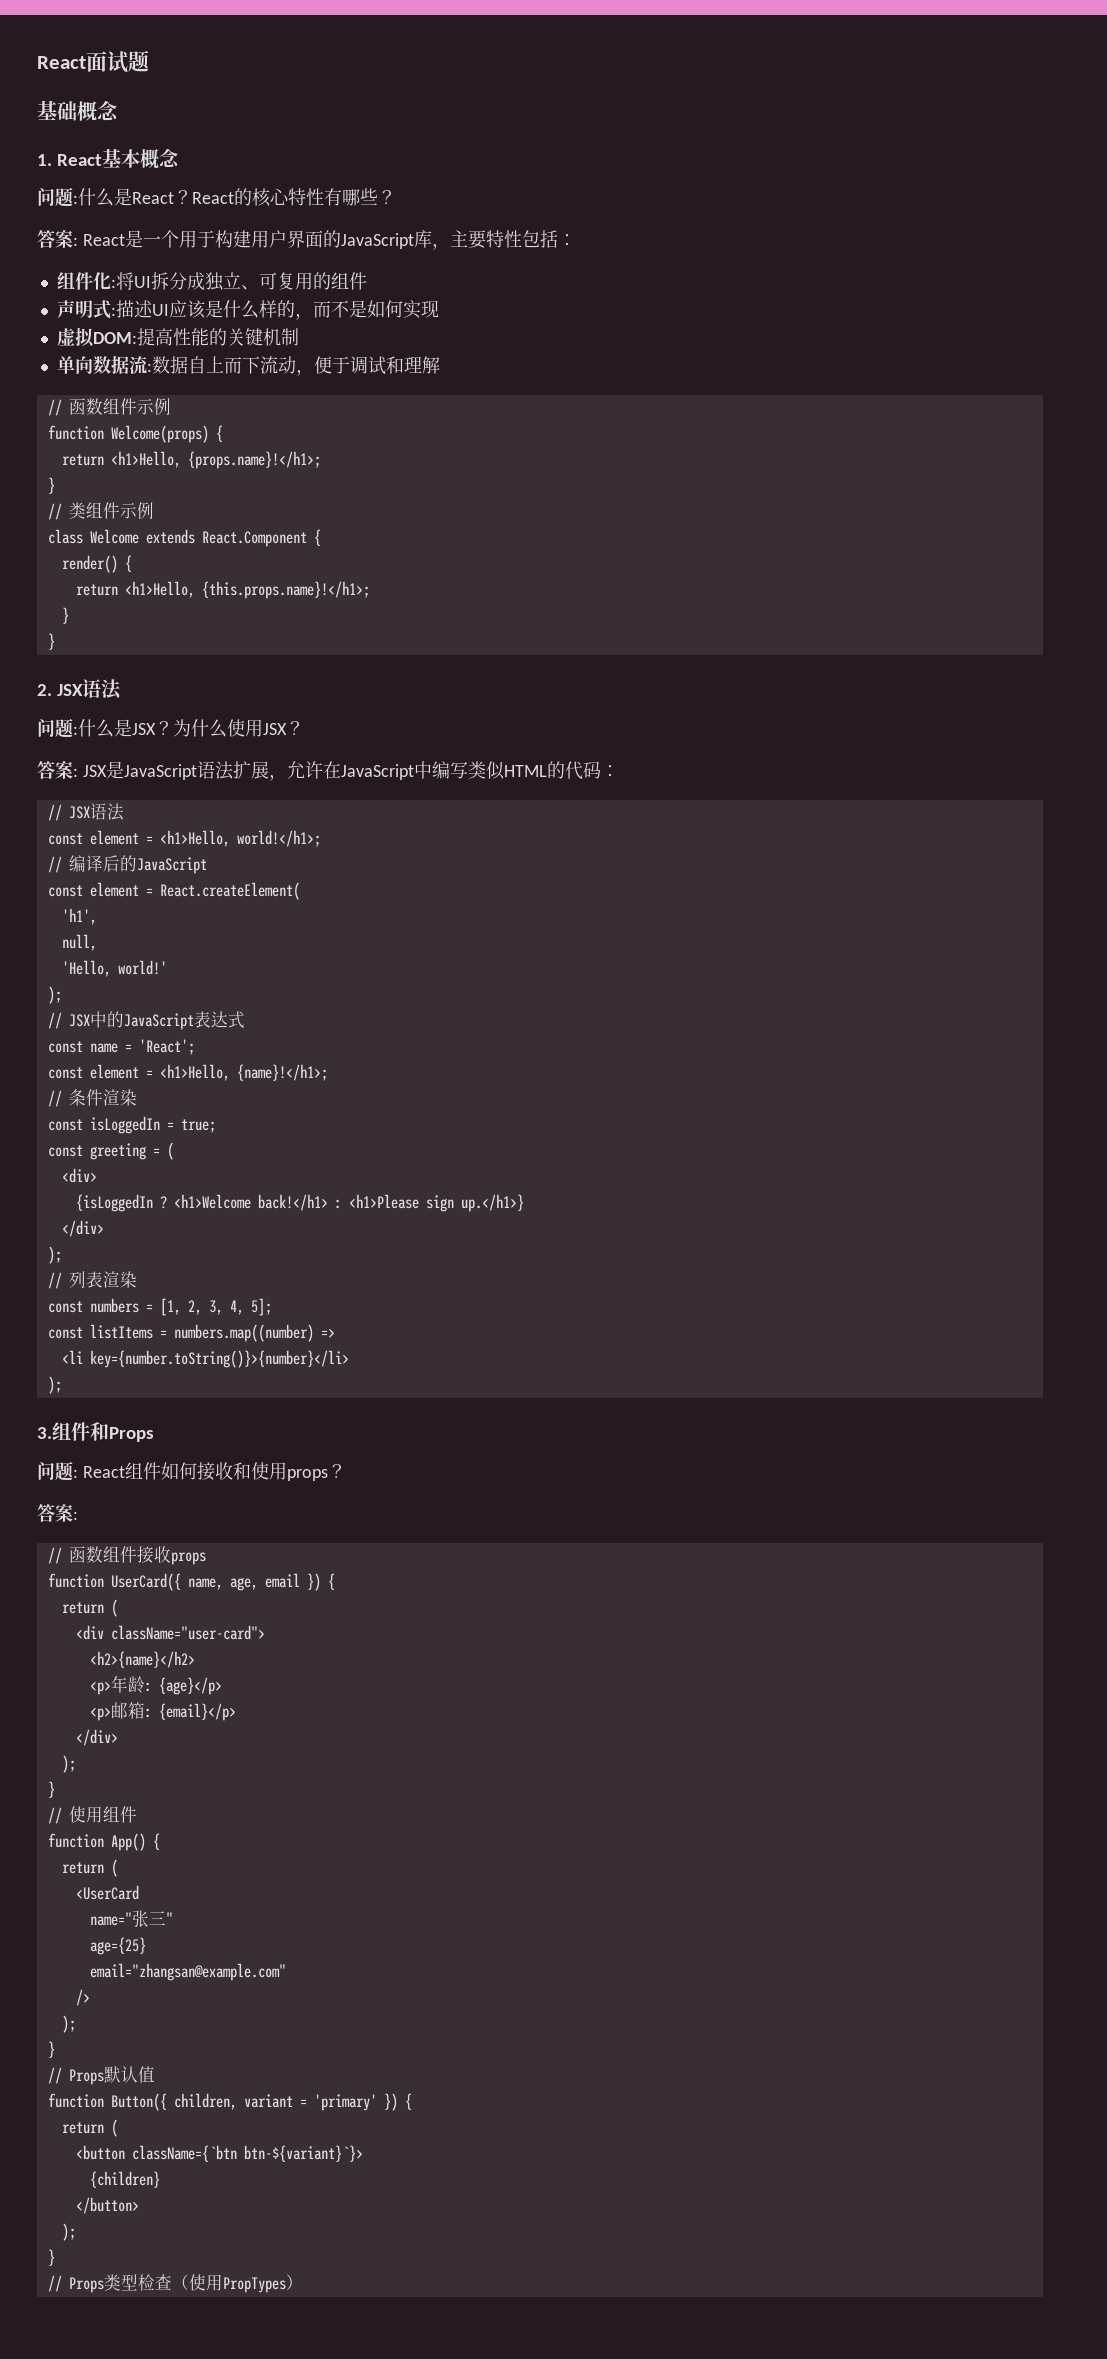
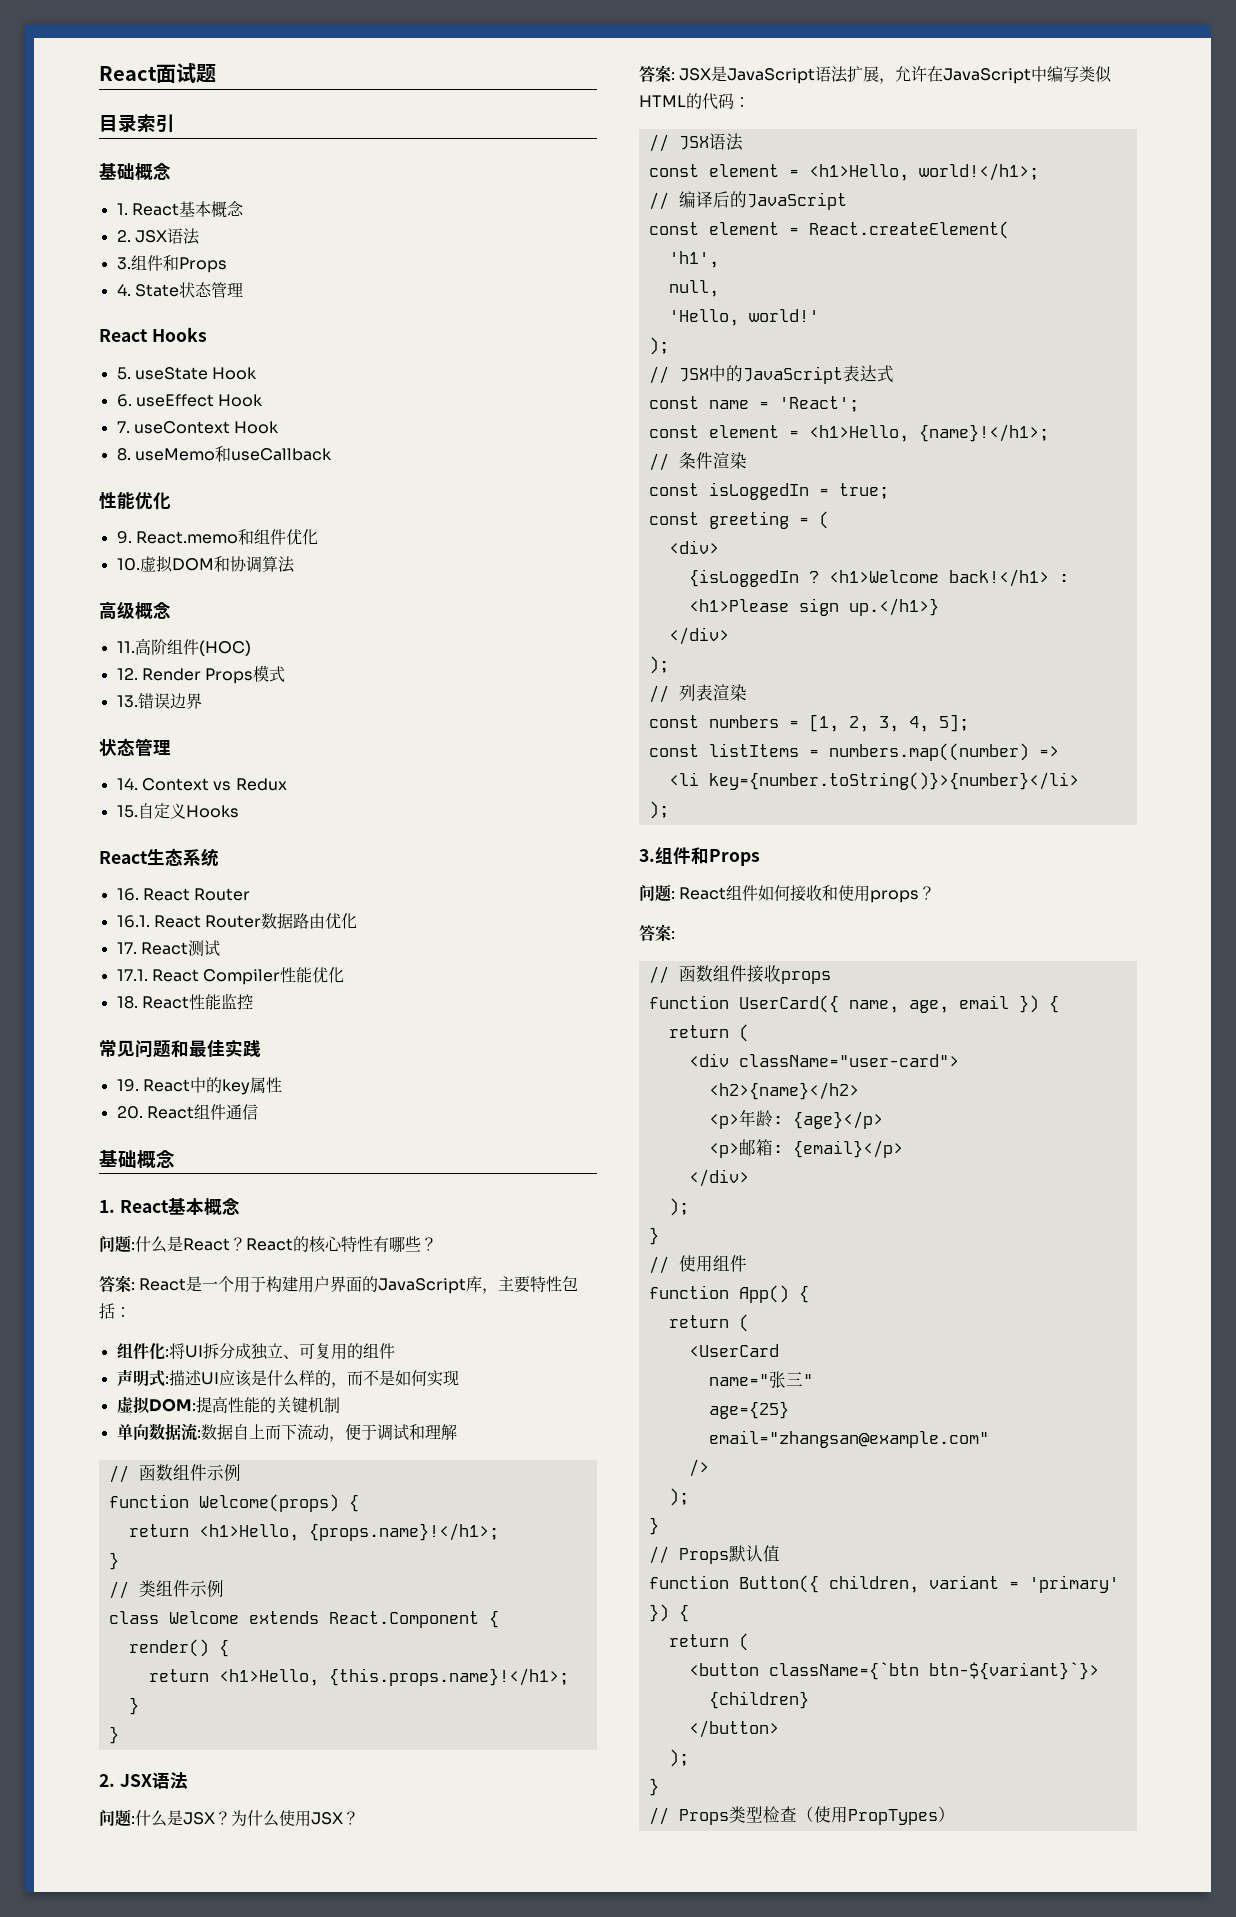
+ 目录索引
+ 基础概念
+ 1. React基本概念
+ 2. JSX语法
+ 3.组件和Props
+ 4. State状态管理
+ React Hooks
+ 5. useState Hook
+ 6. useEffect Hook
+ 7. useContext Hook
+ 8. useMemo和useCallback
+ 性能优化
+ 9. React.memo和组件优化
+ 10.虚拟DOM和协调算法
+ 高级概念
+ 11.高阶组件(HOC)
+ 12. Render Props模式
+ 13.错误边界
+ 状态管理
+ 14. Context vs Redux
+ 15.自定义Hooks
+ React生态系统
+ 16. React Router
+ 16.1. React Router数据路由优化
+ 17. React测试
+ 17.1. React Compiler性能优化
+ 18. React性能监控
+ 常见问题和最佳实践
+ 19. React中的key属性
+ 20. React组件通信

